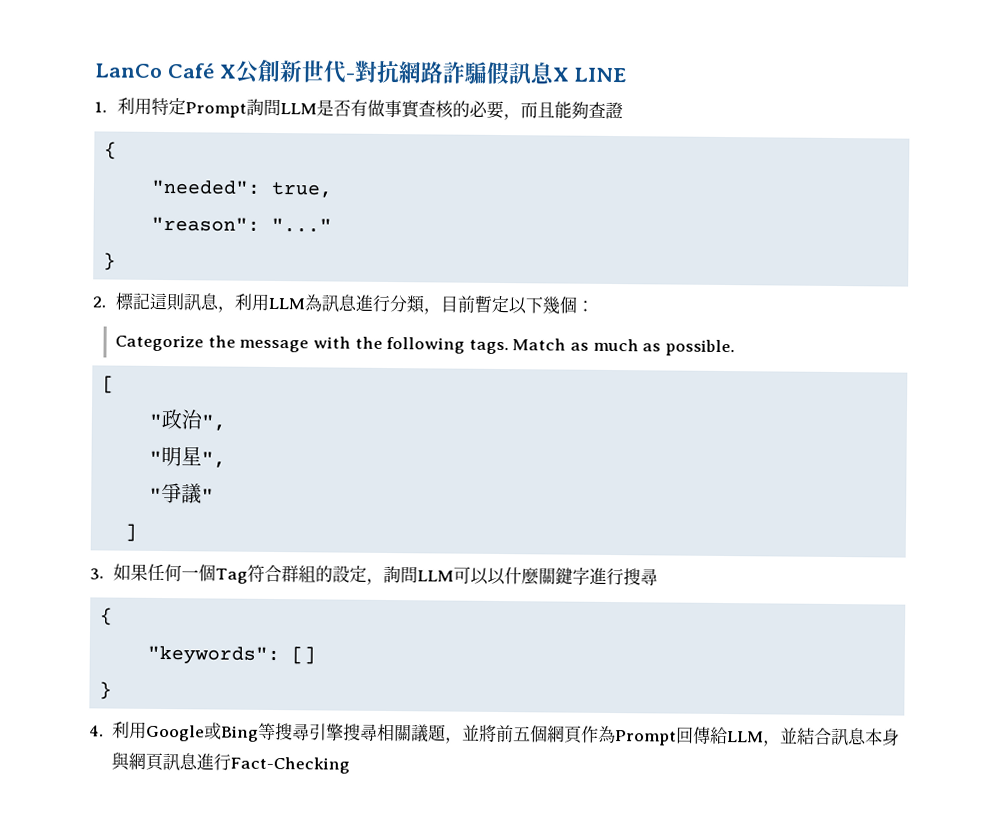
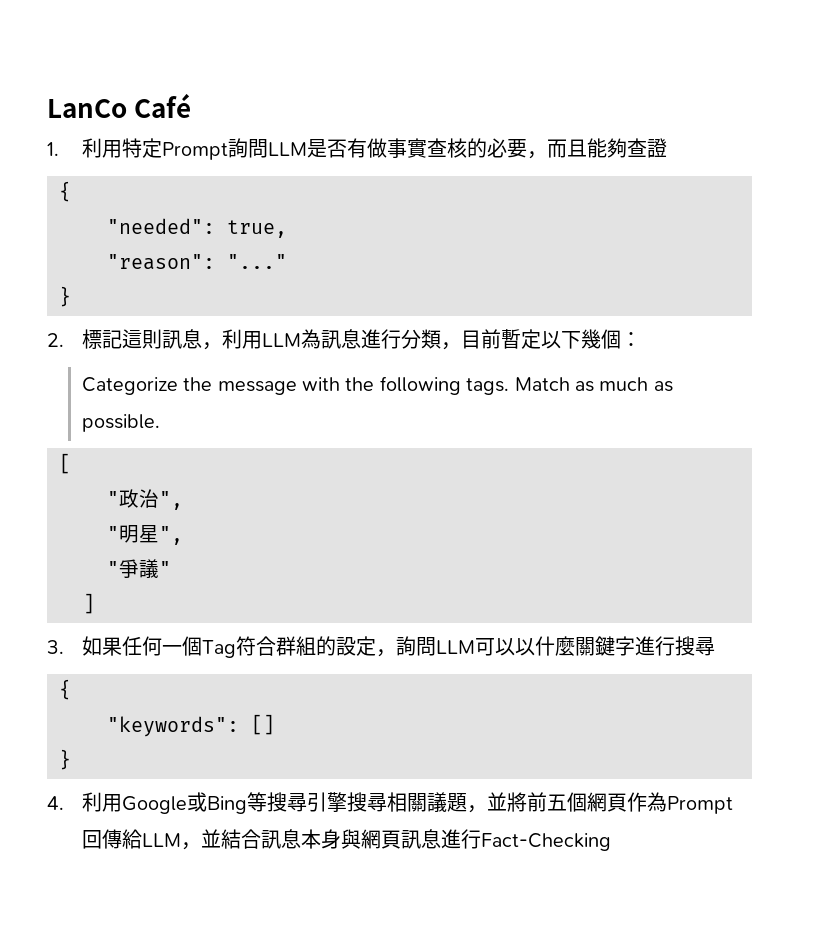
- LanCo Café X公創新世代-對抗網路詐騙假訊息X LINE
+ LanCo Café

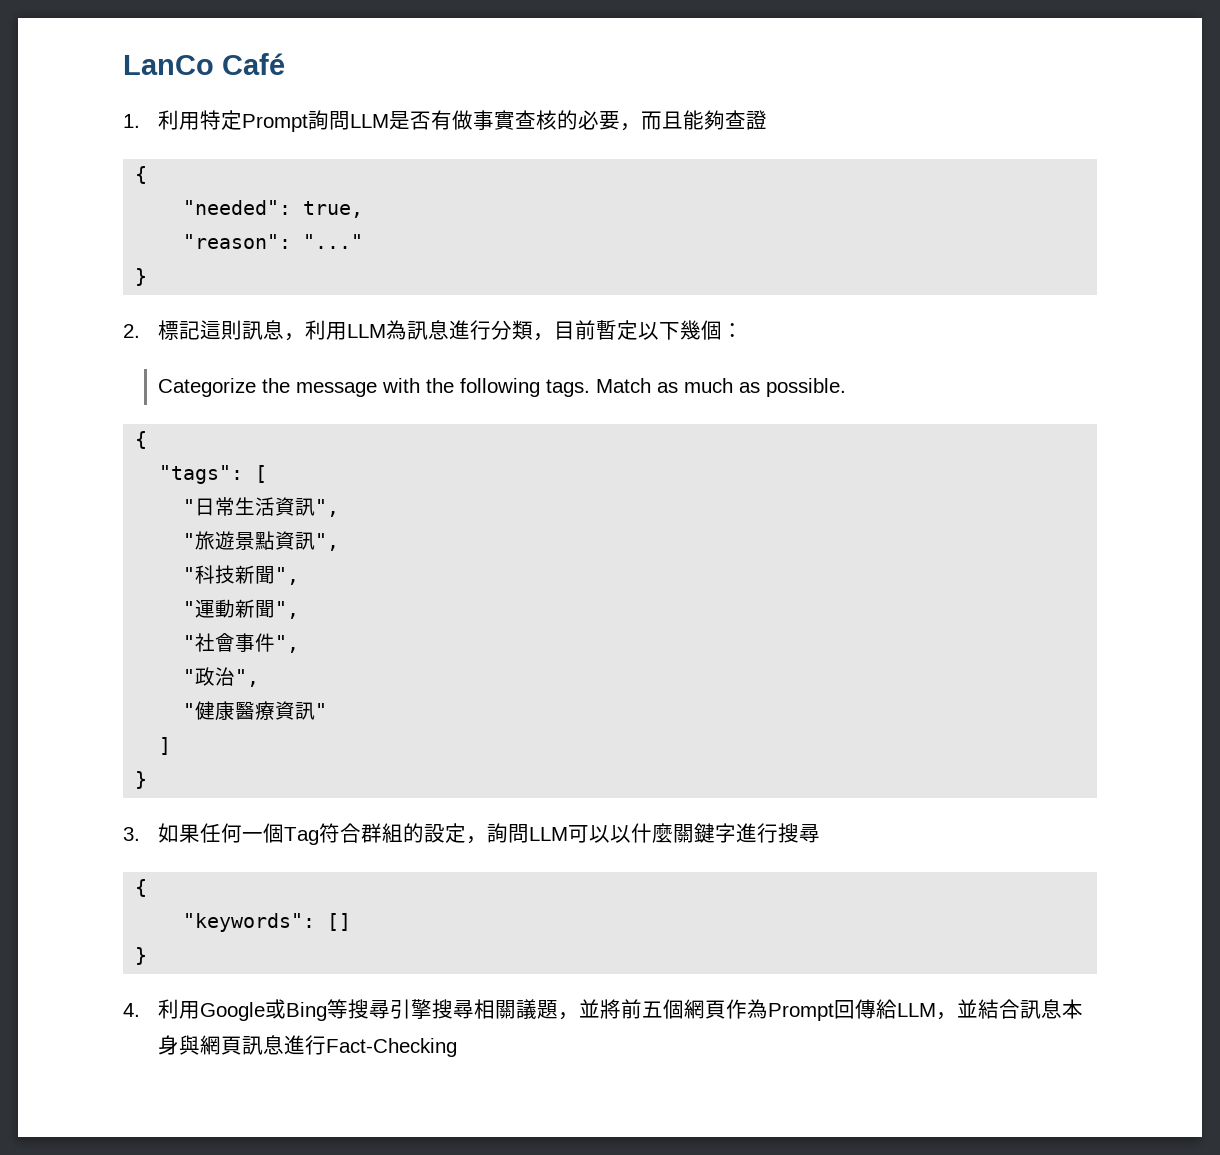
  Match as much as possible.
- [
+ {
+ "tags": [
+ "日常生活資訊",
+ "旅遊景點資訊",
+ "科技新聞",
+ "運動新聞",
+ "社會事件",
- "明星",
- "爭議"
+ "健康醫療資訊"
  ]
+ }

